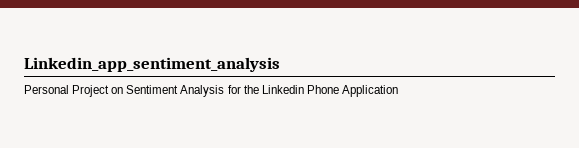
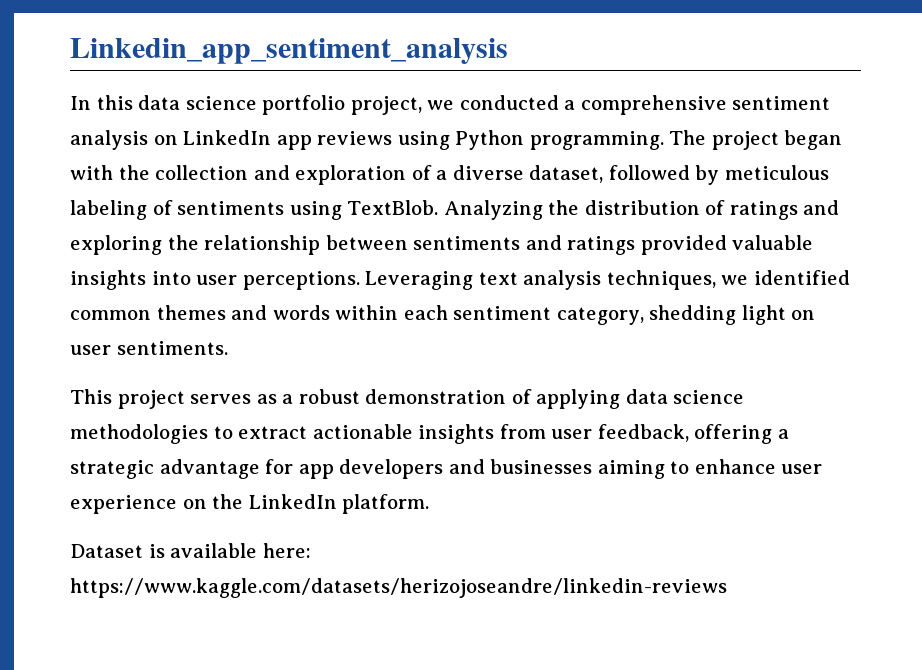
- Personal Project on Sentiment Analysis for the Linkedin Phone Application
+ In this data science portfolio project, we conducted a comprehensive sentiment analysis on LinkedIn app reviews using Python programming. The project began with the collection and exploration of a diverse dataset, followed by meticulous labeling of sentiments using TextBlob. Analyzing the distribution of ratings and exploring the relationship between sentiments and ratings provided valuable insights into user perceptions. Leveraging text analysis techniques, we identified common themes and words within each sentiment category, shedding light on user sentiments.
+ This project serves as a robust demonstration of applying data science methodologies to extract actionable insights from user feedback, offering a strategic advantage for app developers and businesses aiming to enhance user experience on the LinkedIn platform.
+ Dataset is available here: https://www.kaggle.com/datasets/herizojoseandre/linkedin-reviews

